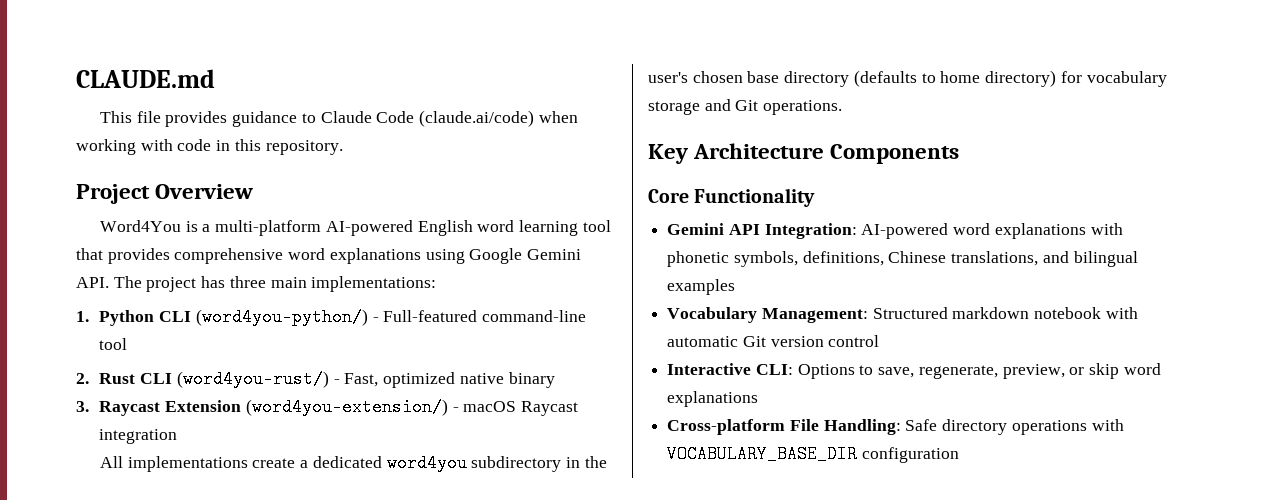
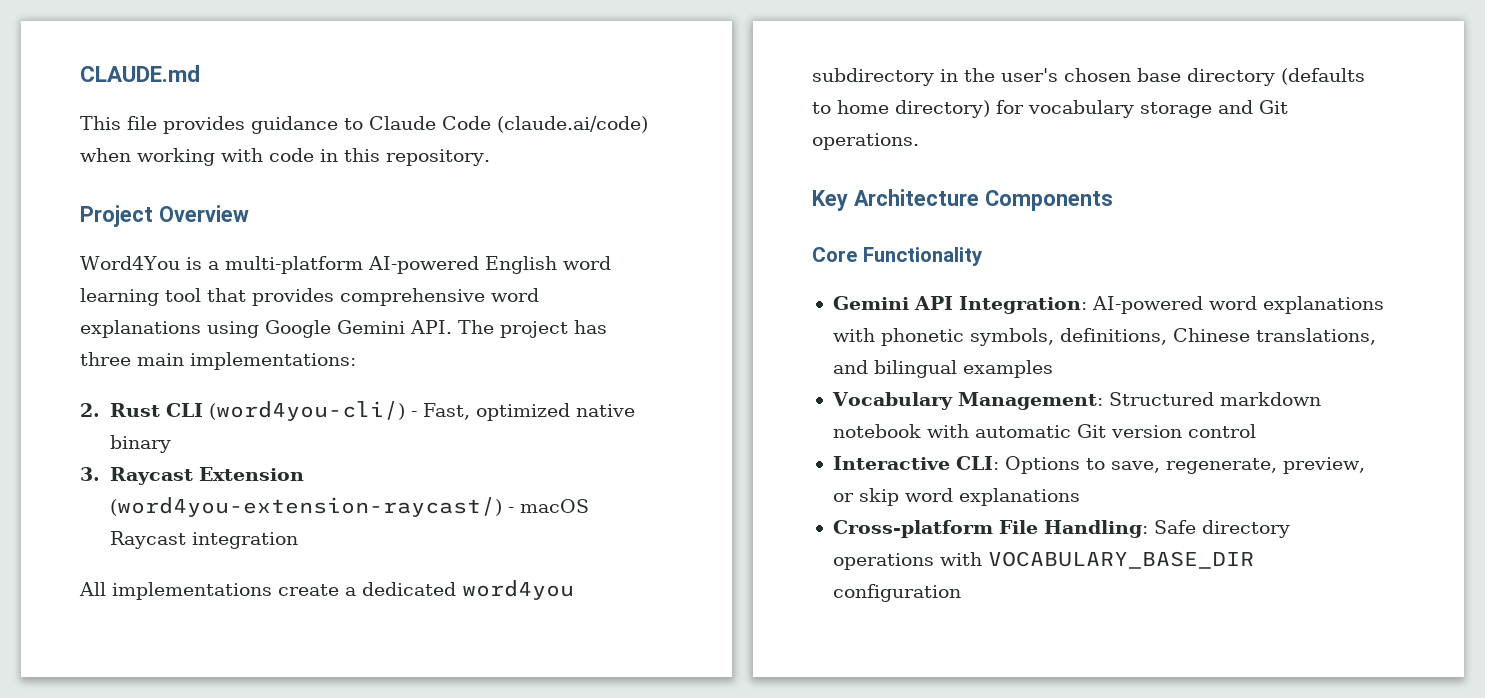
- 1. Python CLI (word4you-python/) - Full-featured command-line tool
- 2. Rust CLI (word4you-rust/) - Fast, optimized native binary
+ 2. Rust CLI (word4you-cli/) - Fast, optimized native binary
- 3. Raycast Extension (word4you-extension/) - macOS Raycast integration
+ 3. Raycast Extension (word4you-extension-raycast/) - macOS Raycast integration

